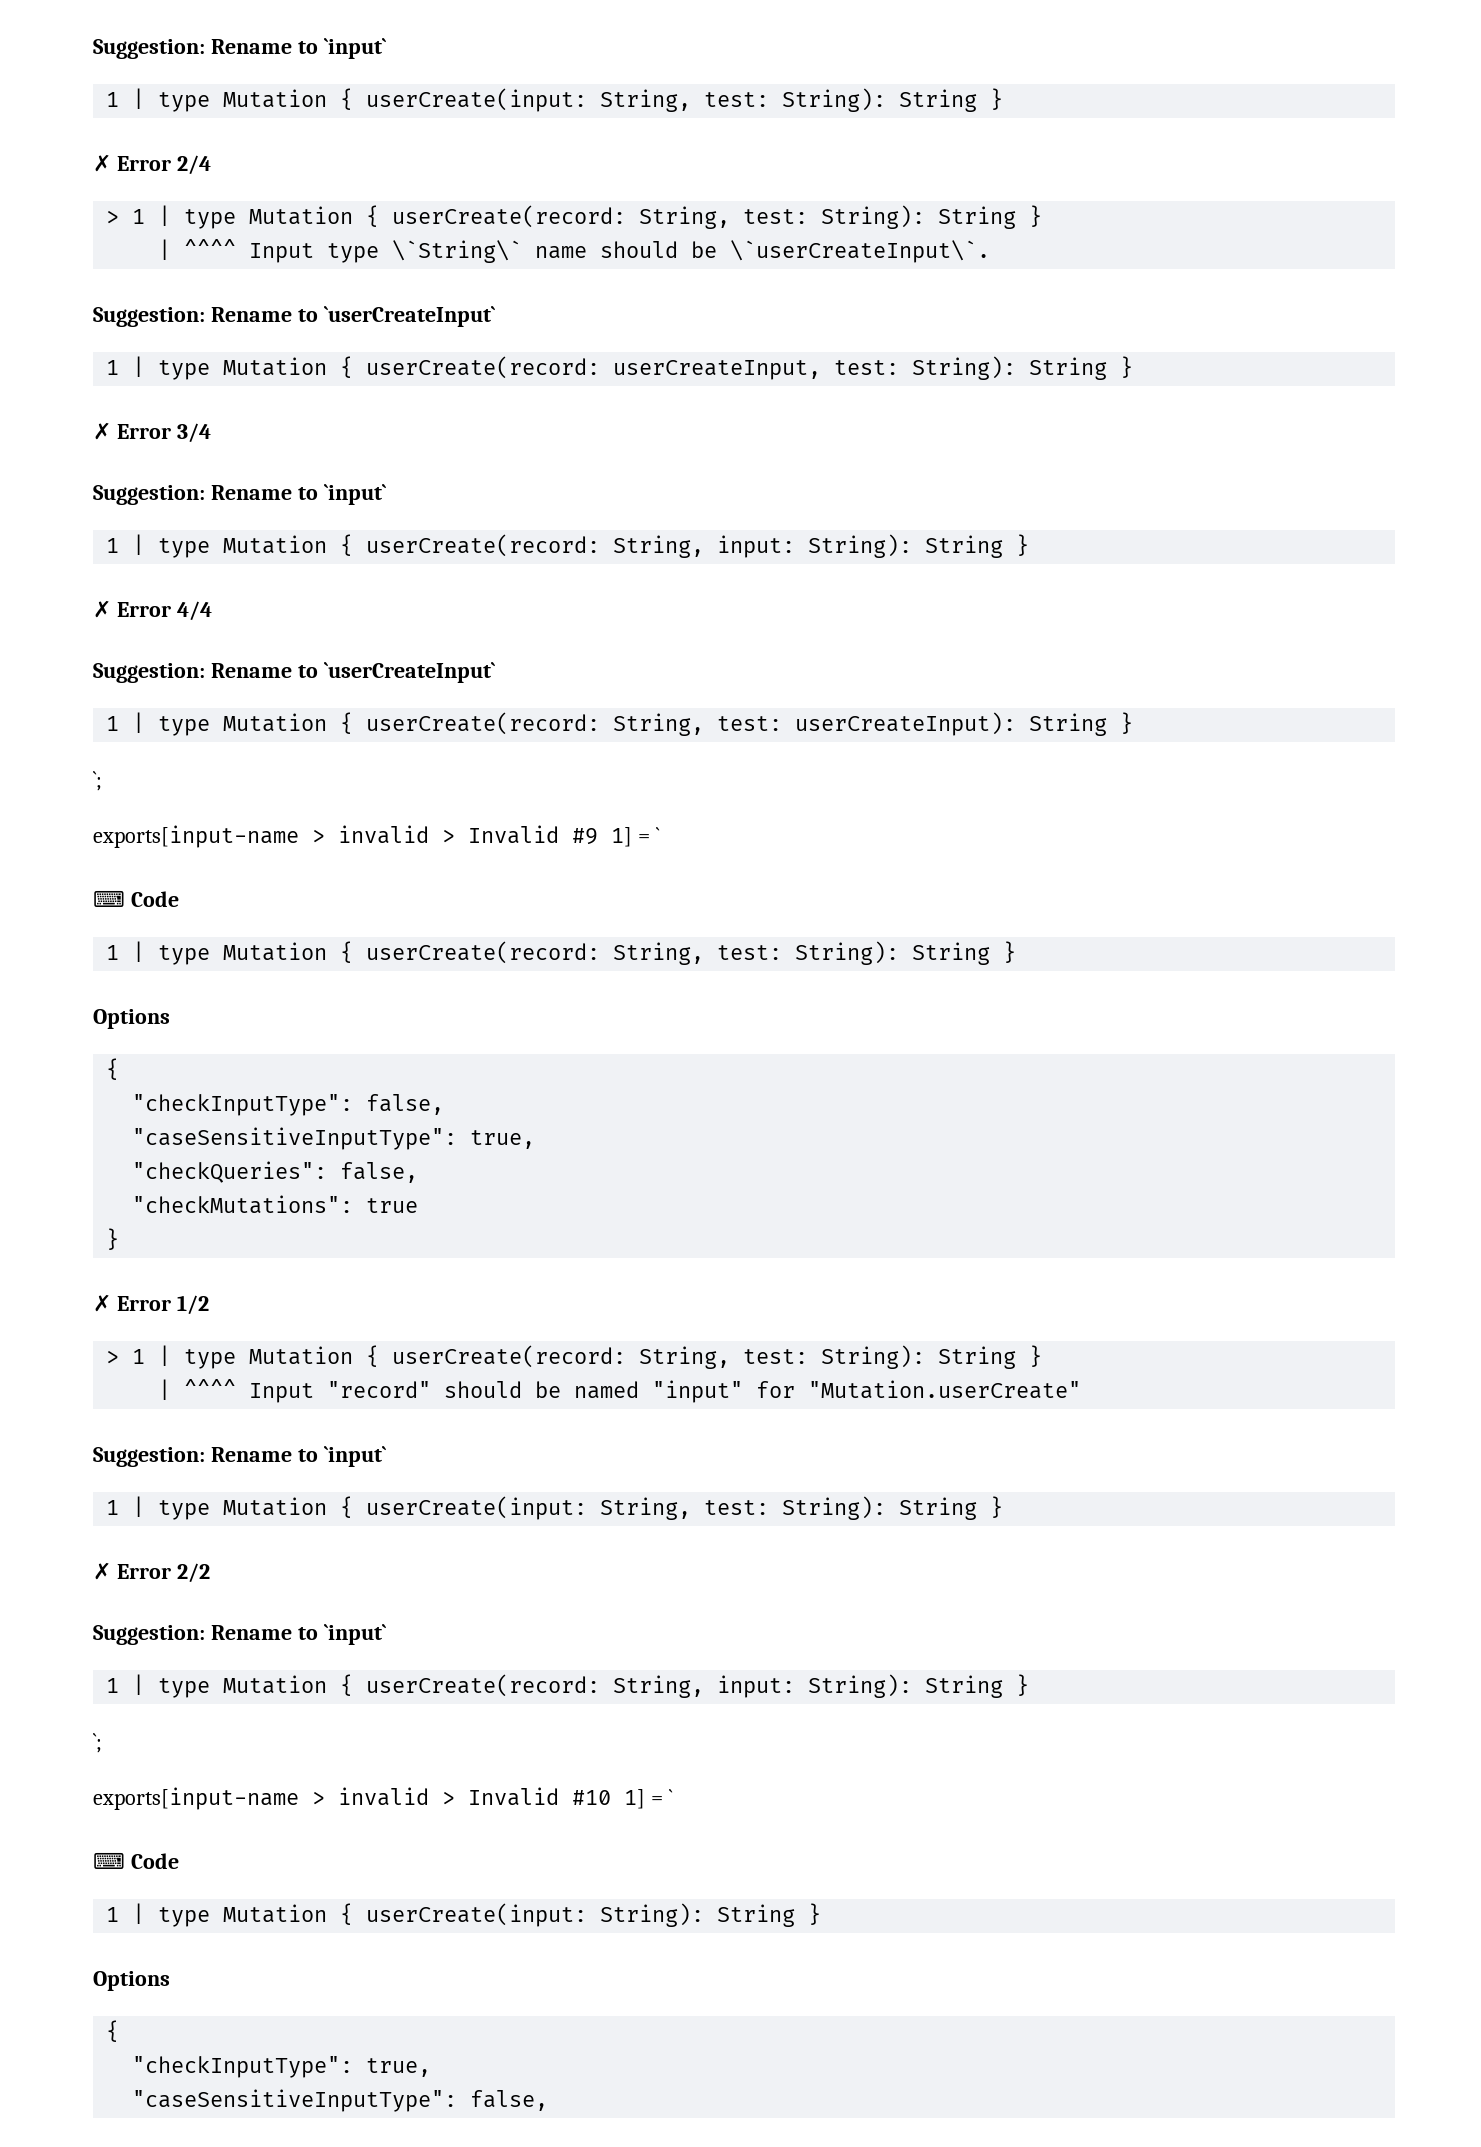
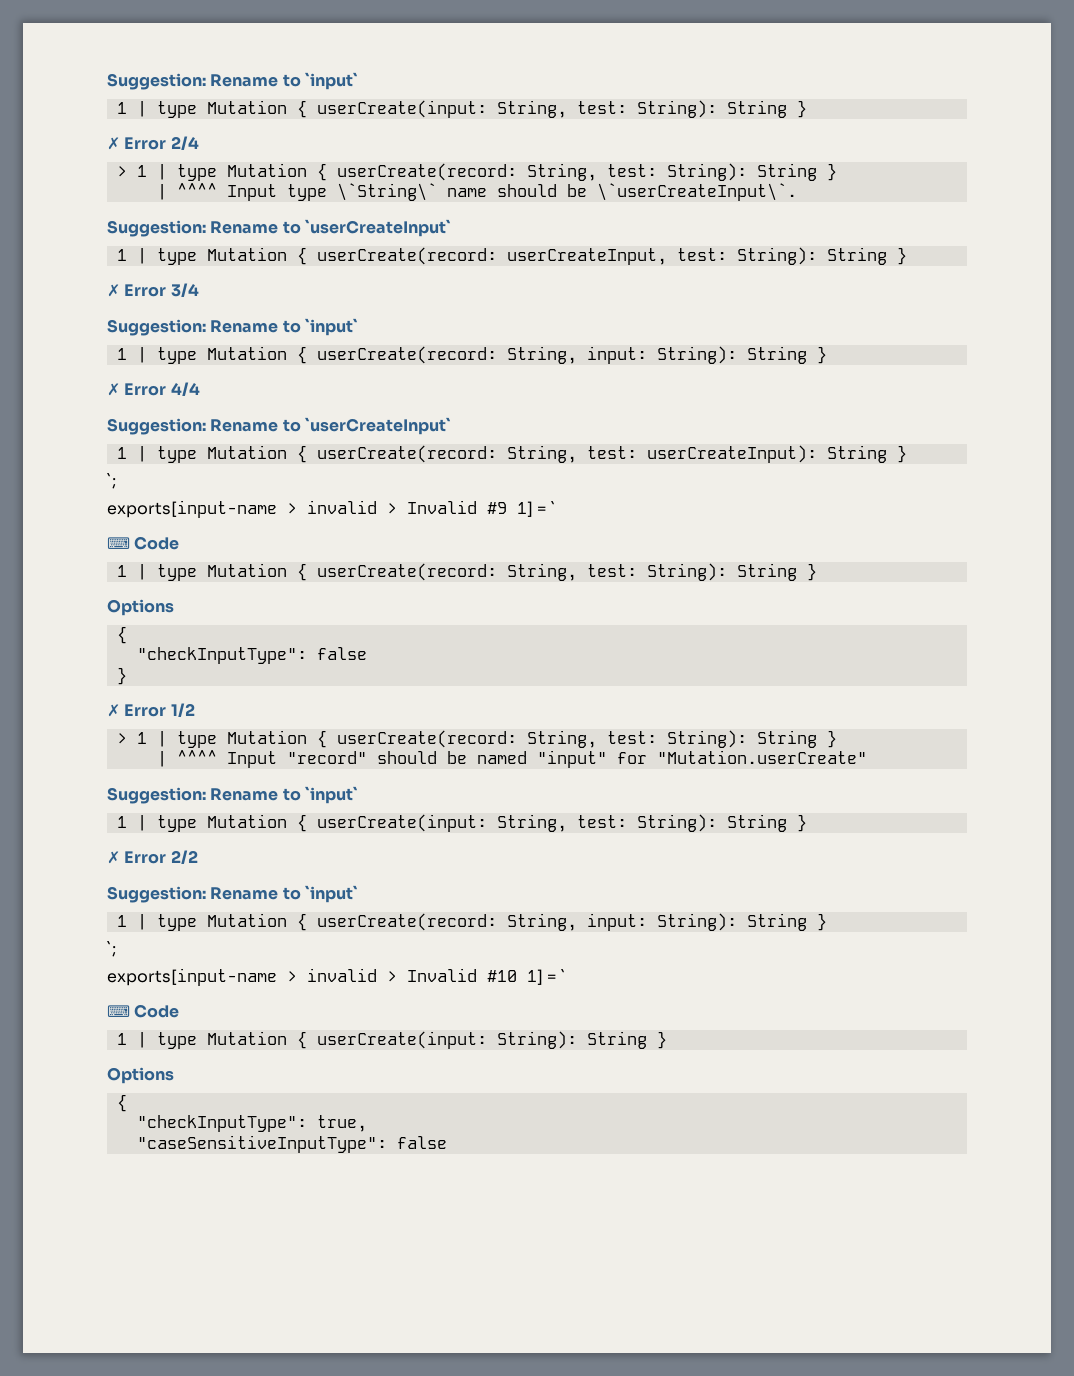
- "checkInputType": false,
- "caseSensitiveInputType": true,
- "checkQueries": false,
- "checkMutations": true
+ "checkInputType": false
- "caseSensitiveInputType": false,
+ "caseSensitiveInputType": false

